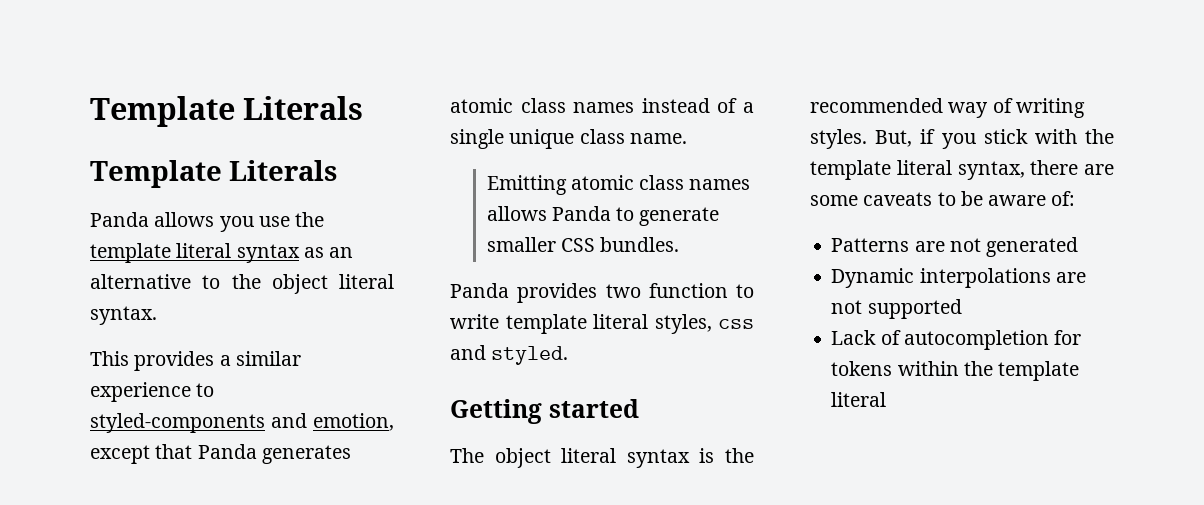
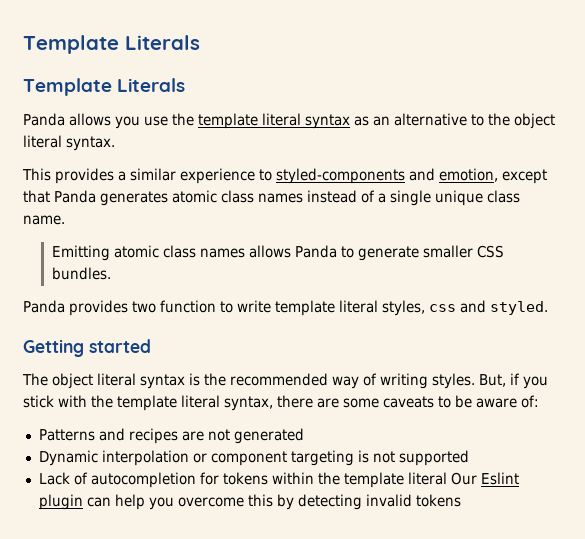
- Patterns are not generated
+ Patterns and recipes are not generated
- Dynamic interpolations are not supported
+ Dynamic interpolation or component targeting is not supported
- Lack of autocompletion for tokens within the template literal
+ Lack of autocompletion for tokens within the template literal Our Eslint plugin can help you overcome this by detecting invalid tokens

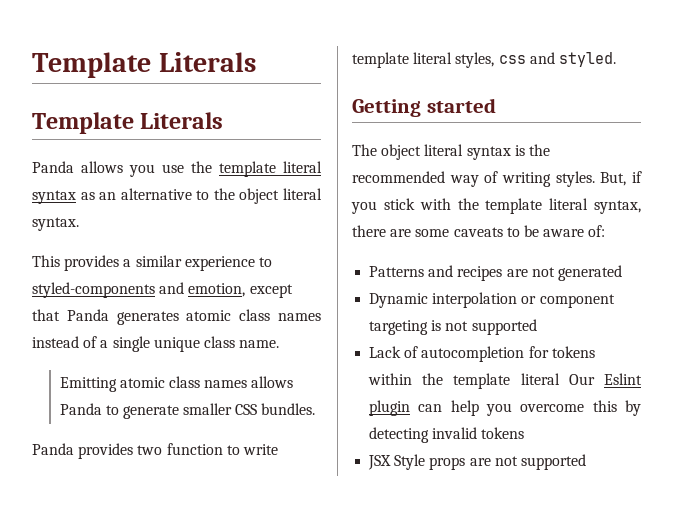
+ JSX Style props are not supported

